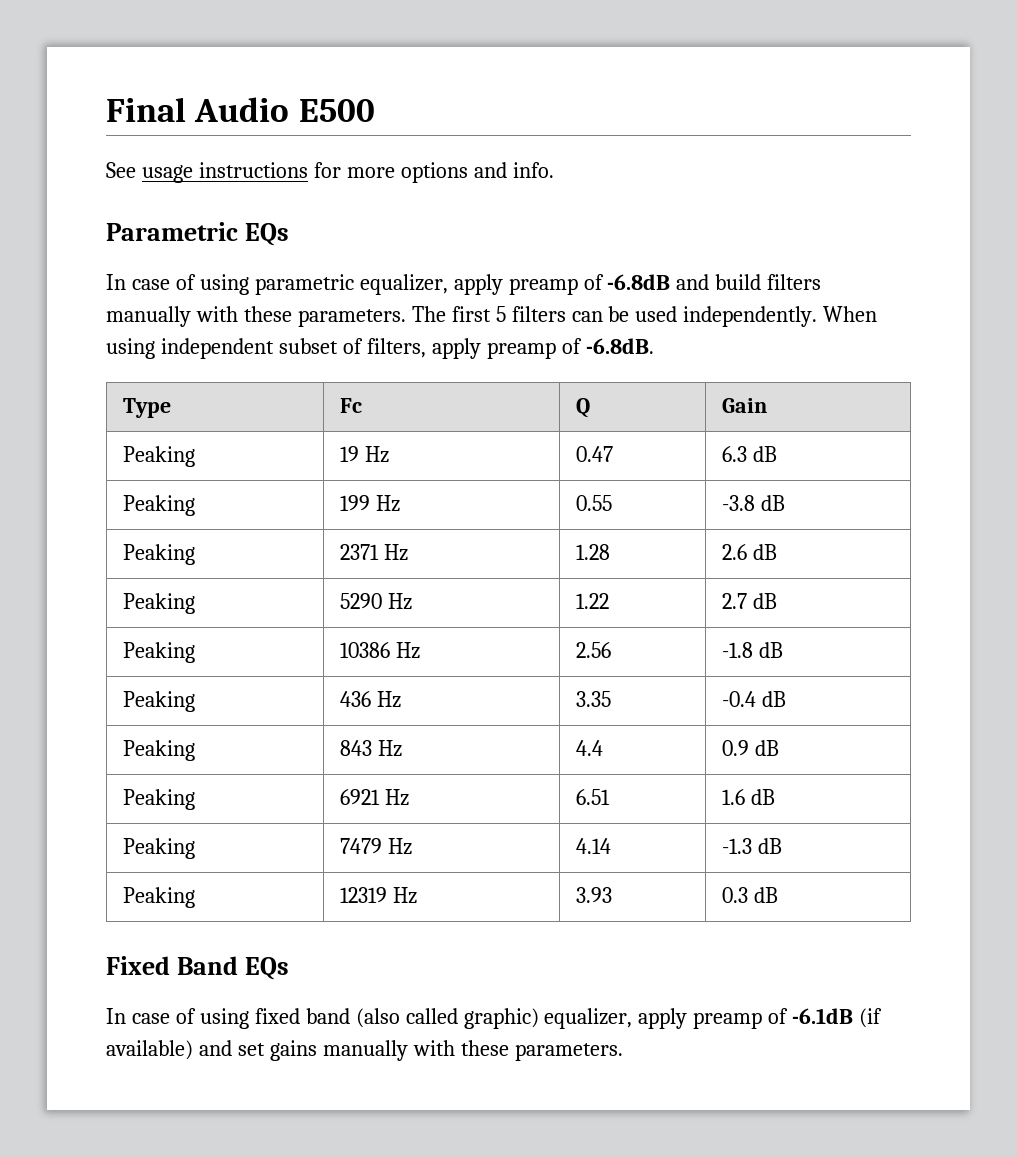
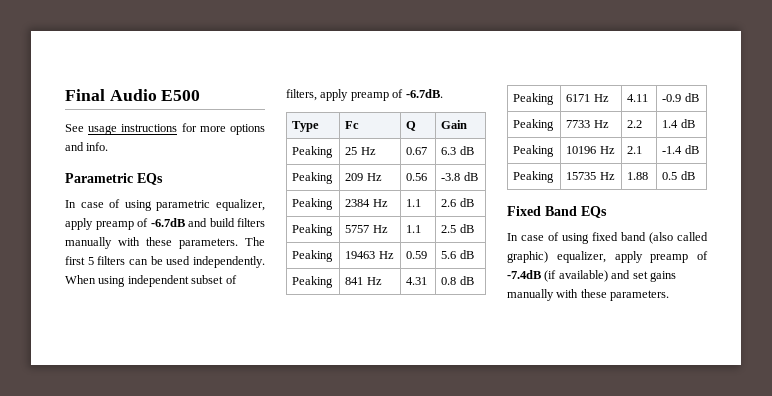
- In case of using parametric equalizer, apply preamp of -6.8dB and build filters manually with these parameters.
+ In case of using parametric equalizer, apply preamp of -6.7dB and build filters manually with these parameters.
- When using independent subset of filters, apply preamp of -6.8dB.
+ When using independent subset of filters, apply preamp of -6.7dB.
- Peaking | 19 Hz | 0.47 | 6.3 dB
+ Peaking | 25 Hz | 0.67 | 6.3 dB
- Peaking | 199 Hz | 0.55 | -3.8 dB
+ Peaking | 209 Hz | 0.56 | -3.8 dB
- Peaking | 2371 Hz | 1.28 | 2.6 dB
+ Peaking | 2384 Hz | 1.1 | 2.6 dB
- Peaking | 5290 Hz | 1.22 | 2.7 dB
- Peaking | 10386 Hz | 2.56 | -1.8 dB
- Peaking | 436 Hz | 3.35 | -0.4 dB
- Peaking | 843 Hz | 4.4 | 0.9 dB
- Peaking | 6921 Hz | 6.51 | 1.6 dB
- Peaking | 7479 Hz | 4.14 | -1.3 dB
- Peaking | 12319 Hz | 3.93 | 0.3 dB
+ Peaking | 5757 Hz | 1.1 | 2.5 dB
+ Peaking | 19463 Hz | 0.59 | 5.6 dB
+ Peaking | 841 Hz | 4.31 | 0.8 dB
+ Peaking | 6171 Hz | 4.11 | -0.9 dB
+ Peaking | 7733 Hz | 2.2 | 1.4 dB
+ Peaking | 10196 Hz | 2.1 | -1.4 dB
+ Peaking | 15735 Hz | 1.88 | 0.5 dB
- In case of using fixed band (also called graphic) equalizer, apply preamp of -6.1dB (if available) and set gains manually with these parameters.
+ In case of using fixed band (also called graphic) equalizer, apply preamp of -7.4dB (if available) and set gains manually with these parameters.

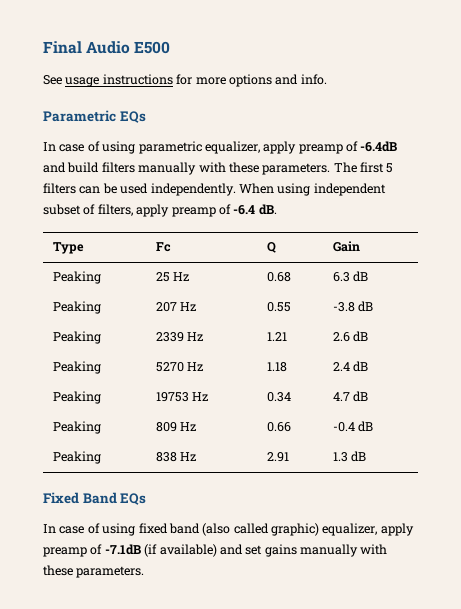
- In case of using parametric equalizer, apply preamp of -6.7dB and build filters manually with these parameters.
+ In case of using parametric equalizer, apply preamp of -6.4dB and build filters manually with these parameters.
- When using independent subset of filters, apply preamp of -6.7dB.
+ When using independent subset of filters, apply preamp of -6.4 dB.
- Peaking | 25 Hz | 0.67 | 6.3 dB
+ Peaking | 25 Hz | 0.68 | 6.3 dB
- Peaking | 209 Hz | 0.56 | -3.8 dB
+ Peaking | 207 Hz | 0.55 | -3.8 dB
- Peaking | 2384 Hz | 1.1 | 2.6 dB
+ Peaking | 2339 Hz | 1.21 | 2.6 dB
- Peaking | 5757 Hz | 1.1 | 2.5 dB
- Peaking | 19463 Hz | 0.59 | 5.6 dB
- Peaking | 841 Hz | 4.31 | 0.8 dB
- Peaking | 6171 Hz | 4.11 | -0.9 dB
- Peaking | 7733 Hz | 2.2 | 1.4 dB
- Peaking | 10196 Hz | 2.1 | -1.4 dB
- Peaking | 15735 Hz | 1.88 | 0.5 dB
+ Peaking | 5270 Hz | 1.18 | 2.4 dB
+ Peaking | 19753 Hz | 0.34 | 4.7 dB
+ Peaking | 809 Hz | 0.66 | -0.4 dB
+ Peaking | 838 Hz | 2.91 | 1.3 dB
- In case of using fixed band (also called graphic) equalizer, apply preamp of -7.4dB (if available) and set gains manually with these parameters.
+ In case of using fixed band (also called graphic) equalizer, apply preamp of -7.1dB (if available) and set gains manually with these parameters.

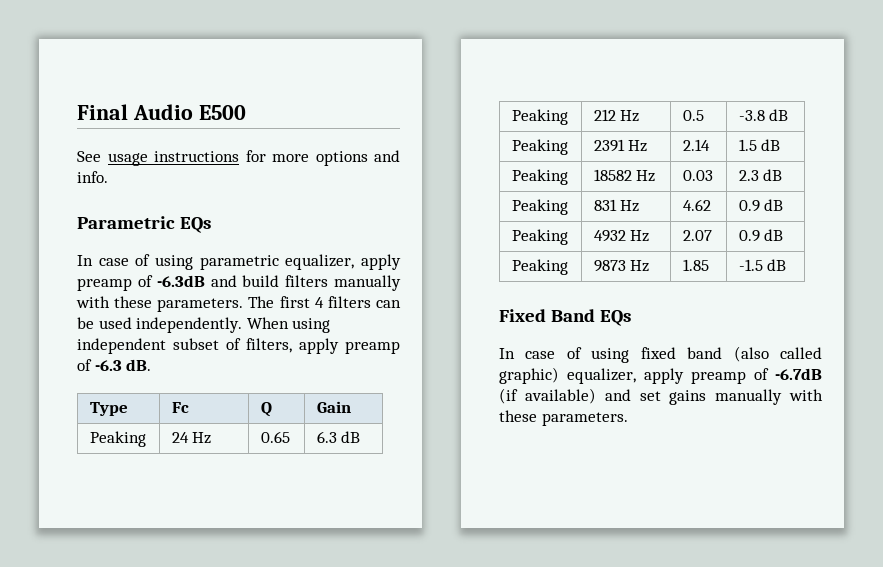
- In case of using parametric equalizer, apply preamp of -6.4dB and build filters manually with these parameters.
+ In case of using parametric equalizer, apply preamp of -6.3dB and build filters manually with these parameters.
- The first 5 filters can be used independently.
+ The first 4 filters can be used independently.
- When using independent subset of filters, apply preamp of -6.4 dB.
+ When using independent subset of filters, apply preamp of -6.3 dB.
- Peaking | 25 Hz | 0.68 | 6.3 dB
+ Peaking | 24 Hz | 0.65 | 6.3 dB
- Peaking | 207 Hz | 0.55 | -3.8 dB
+ Peaking | 212 Hz | 0.5 | -3.8 dB
- Peaking | 2339 Hz | 1.21 | 2.6 dB
- Peaking | 5270 Hz | 1.18 | 2.4 dB
- Peaking | 19753 Hz | 0.34 | 4.7 dB
- Peaking | 809 Hz | 0.66 | -0.4 dB
- Peaking | 838 Hz | 2.91 | 1.3 dB
+ Peaking | 2391 Hz | 2.14 | 1.5 dB
+ Peaking | 18582 Hz | 0.03 | 2.3 dB
+ Peaking | 831 Hz | 4.62 | 0.9 dB
+ Peaking | 4932 Hz | 2.07 | 0.9 dB
+ Peaking | 9873 Hz | 1.85 | -1.5 dB
- In case of using fixed band (also called graphic) equalizer, apply preamp of -7.1dB (if available) and set gains manually with these parameters.
+ In case of using fixed band (also called graphic) equalizer, apply preamp of -6.7dB (if available) and set gains manually with these parameters.

